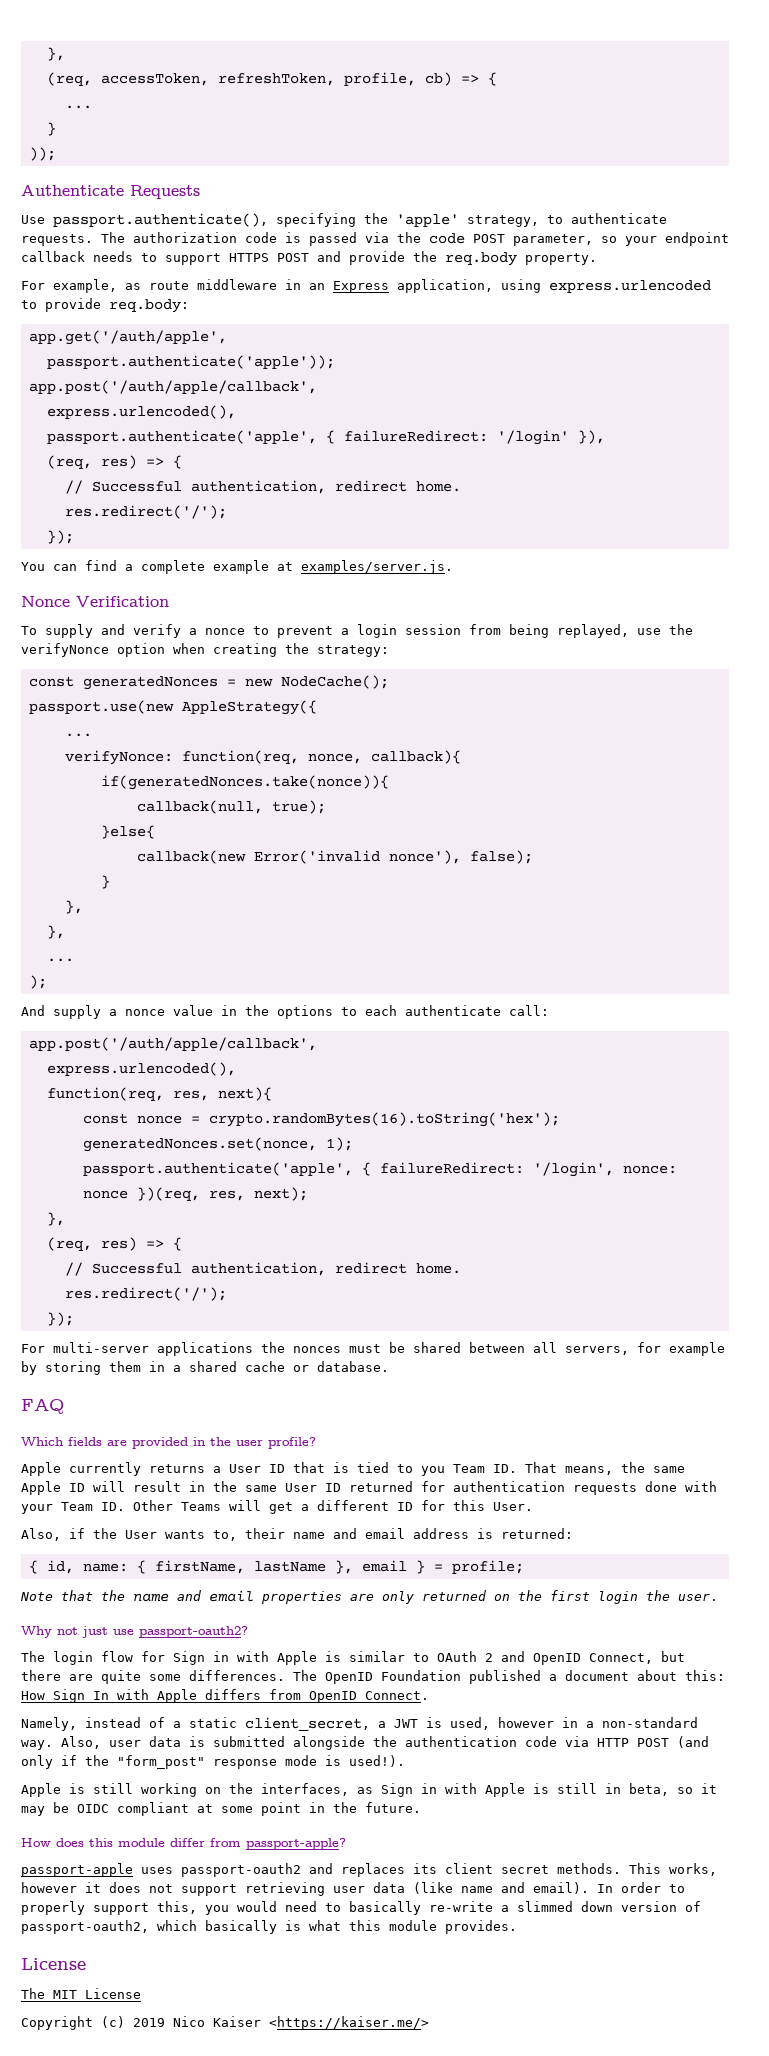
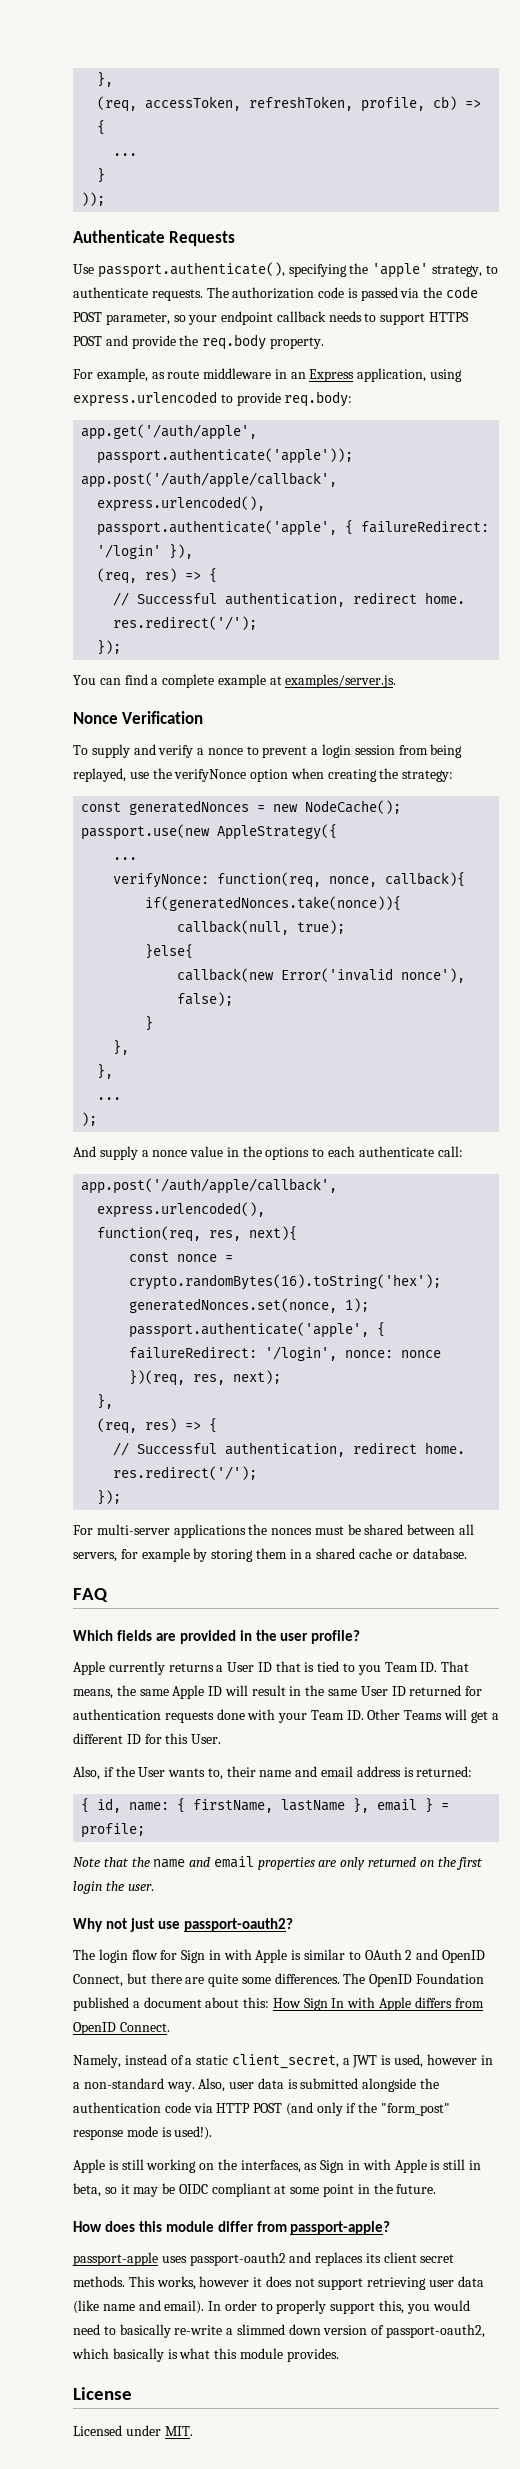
- The MIT License
- Copyright (c) 2019 Nico Kaiser <https://kaiser.me/>
+ Licensed under MIT.

